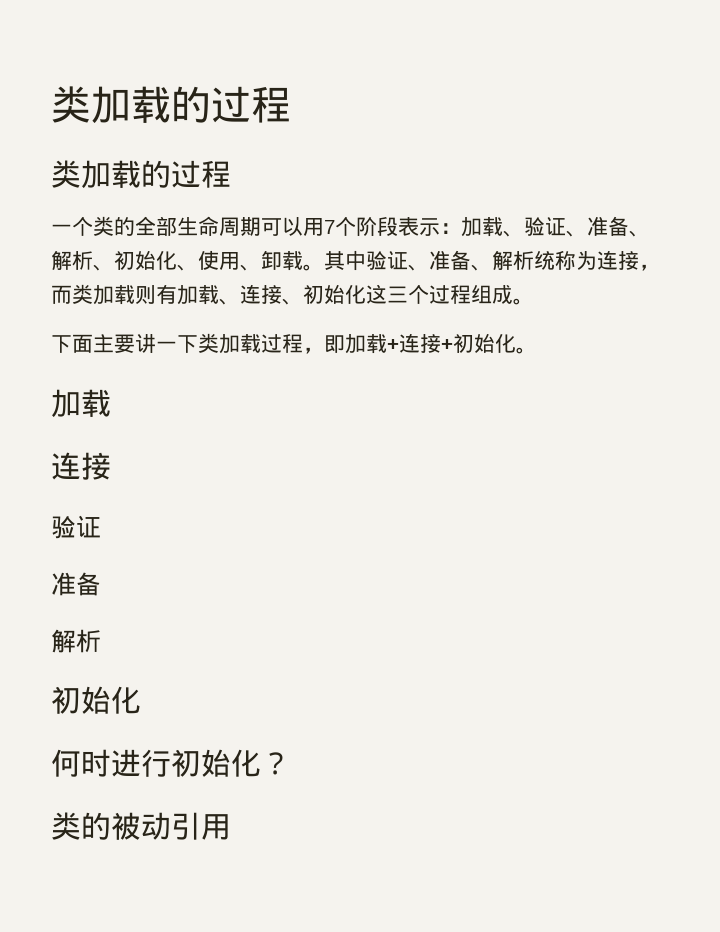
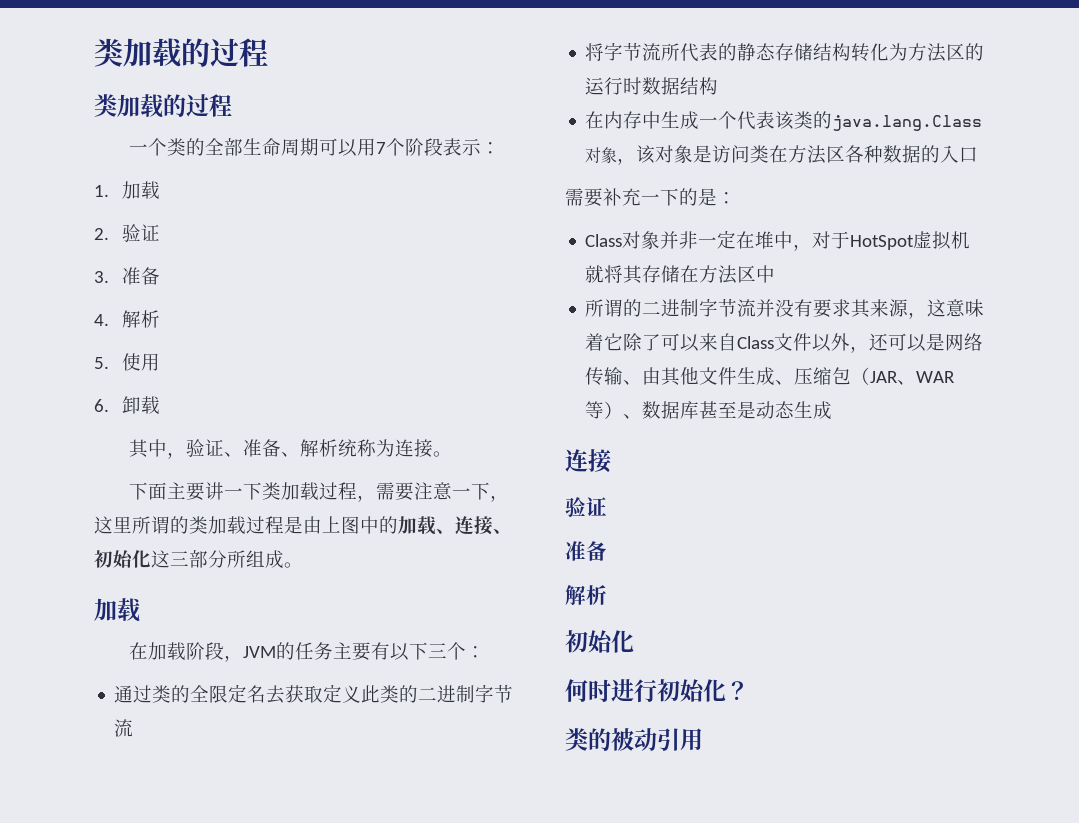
- 一个类的全部生命周期可以用7个阶段表示：加载、验证、准备、解析、初始化、使用、卸载。其中验证、准备、解析统称为连接，而类加载则有加载、连接、初始化这三个过程组成。
+ 一个类的全部生命周期可以用7个阶段表示：
+ 1.加载
+ 2.验证
+ 3.准备
+ 4.解析
+ 5.使用
+ 6.卸载
+ 其中，验证、准备、解析统称为连接。
- 下面主要讲一下类加载过程，即加载+连接+初始化。
+ 下面主要讲一下类加载过程，需要注意一下，这里所谓的类加载过程是由上图中的加载、连接、初始化这三部分所组成。
  加载
+ 在加载阶段，JVM的任务主要有以下三个：
+ 通过类的全限定名去获取定义此类的二进制字节流
+ 将字节流所代表的静态存储结构转化为方法区的运行时数据结构
+ 在内存中生成一个代表该类的java.lang.Class对象，该对象是访问类在方法区各种数据的入口
+ 需要补充一下的是：
+ Class对象并非一定在堆中，对于HotSpot虚拟机就将其存储在方法区中
+ 所谓的二进制字节流并没有要求其来源，这意味着它除了可以来自Class文件以外，还可以是网络传输、由其他文件生成、压缩包（JAR、WAR等）、数据库甚至是动态生成

